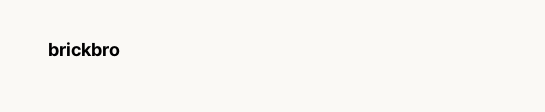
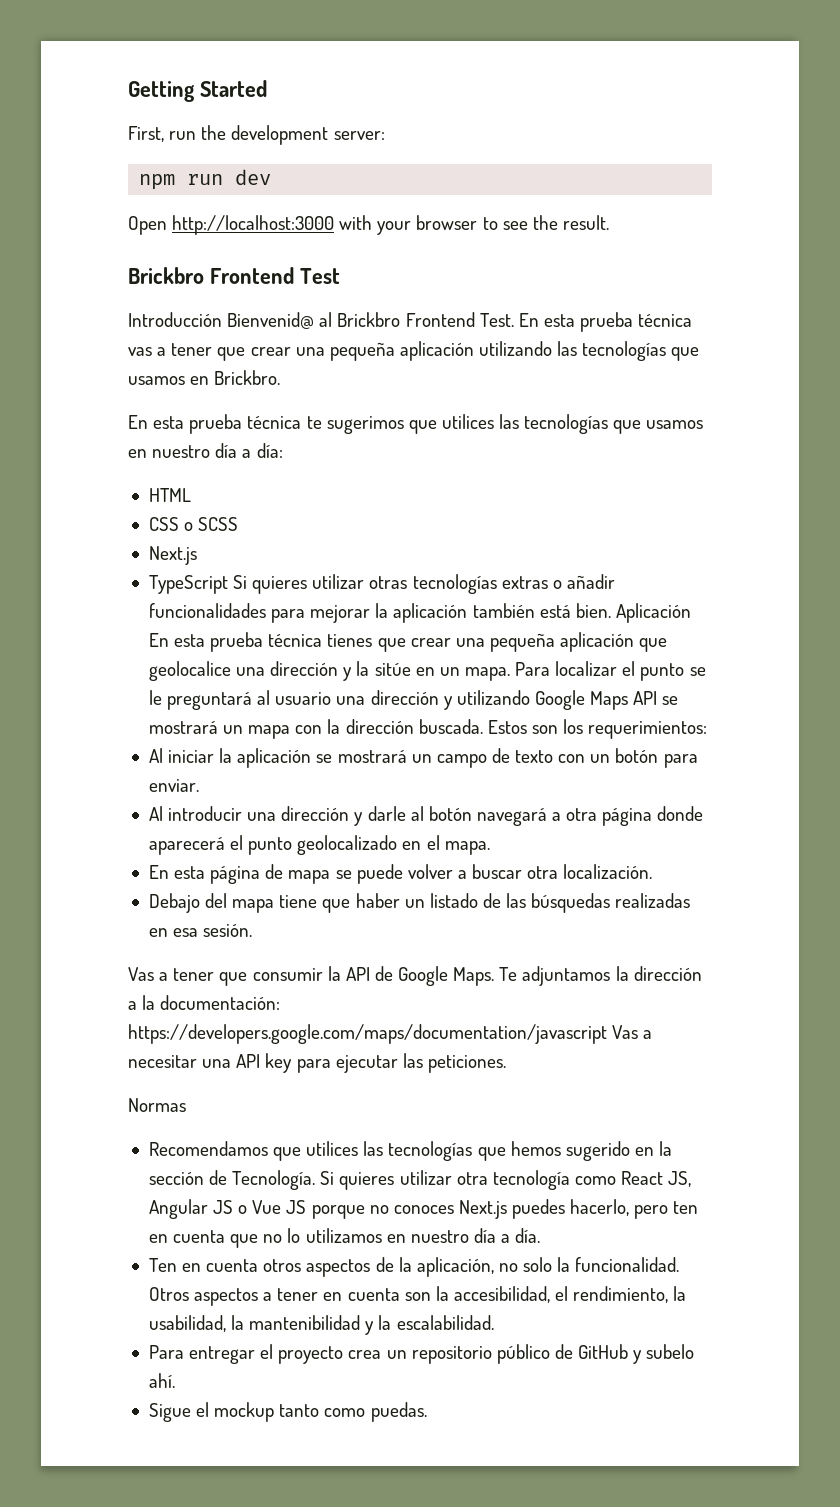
- brickbro
+ Getting Started
+ First, run the development server:
+ npm run dev
+ Open http://localhost:3000 with your browser to see the result.
+ Brickbro Frontend Test
+ Introducción Bienvenid@ al Brickbro Frontend Test. En esta prueba técnica vas a tener que crear una pequeña aplicación utilizando las tecnologías que usamos en Brickbro.
+ En esta prueba técnica te sugerimos que utilices las tecnologías que usamos en nuestro día a día:
+ HTML
+ CSS o SCSS
+ Next.js
+ TypeScript Si quieres utilizar otras tecnologías extras o añadir funcionalidades para mejorar la aplicación también está bien. Aplicación En esta prueba técnica tienes que crear una pequeña aplicación que geolocalice una dirección y la sitúe en un mapa. Para localizar el punto se le preguntará al usuario una dirección y utilizando Google Maps API se mostrará un mapa con la dirección buscada. Estos son los requerimientos:
+ Al iniciar la aplicación se mostrará un campo de texto con un botón para enviar.
+ Al introducir una dirección y darle al botón navegará a otra página donde aparecerá el punto geolocalizado en el mapa.
+ En esta página de mapa se puede volver a buscar otra localización.
+ Debajo del mapa tiene que haber un listado de las búsquedas realizadas en esa sesión.
+ Vas a tener que consumir la API de Google Maps. Te adjuntamos la dirección a la documentación: https://developers.google.com/maps/documentation/javascript Vas a necesitar una API key para ejecutar las peticiones.
+ Normas
+ Recomendamos que utilices las tecnologías que hemos sugerido en la sección de Tecnología. Si quieres utilizar otra tecnología como React JS, Angular JS o Vue JS porque no conoces Next.js puedes hacerlo, pero ten en cuenta que no lo utilizamos en nuestro día a día.
+ Ten en cuenta otros aspectos de la aplicación, no solo la funcionalidad. Otros aspectos a tener en cuenta son la accesibilidad, el rendimiento, la usabilidad, la mantenibilidad y la escalabilidad.
+ Para entregar el proyecto crea un repositorio público de GitHub y subelo ahí.
+ Sigue el mockup tanto como puedas.

